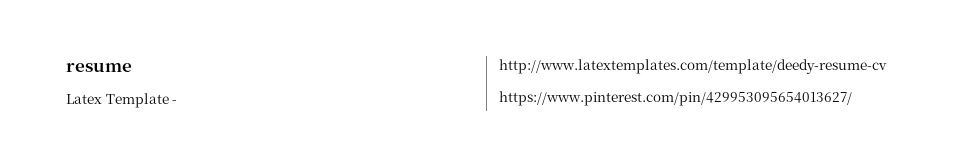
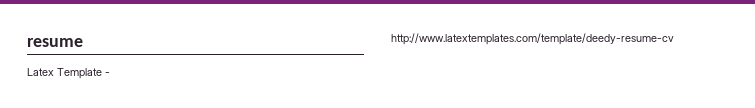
- https://www.pinterest.com/pin/429953095654013627/

